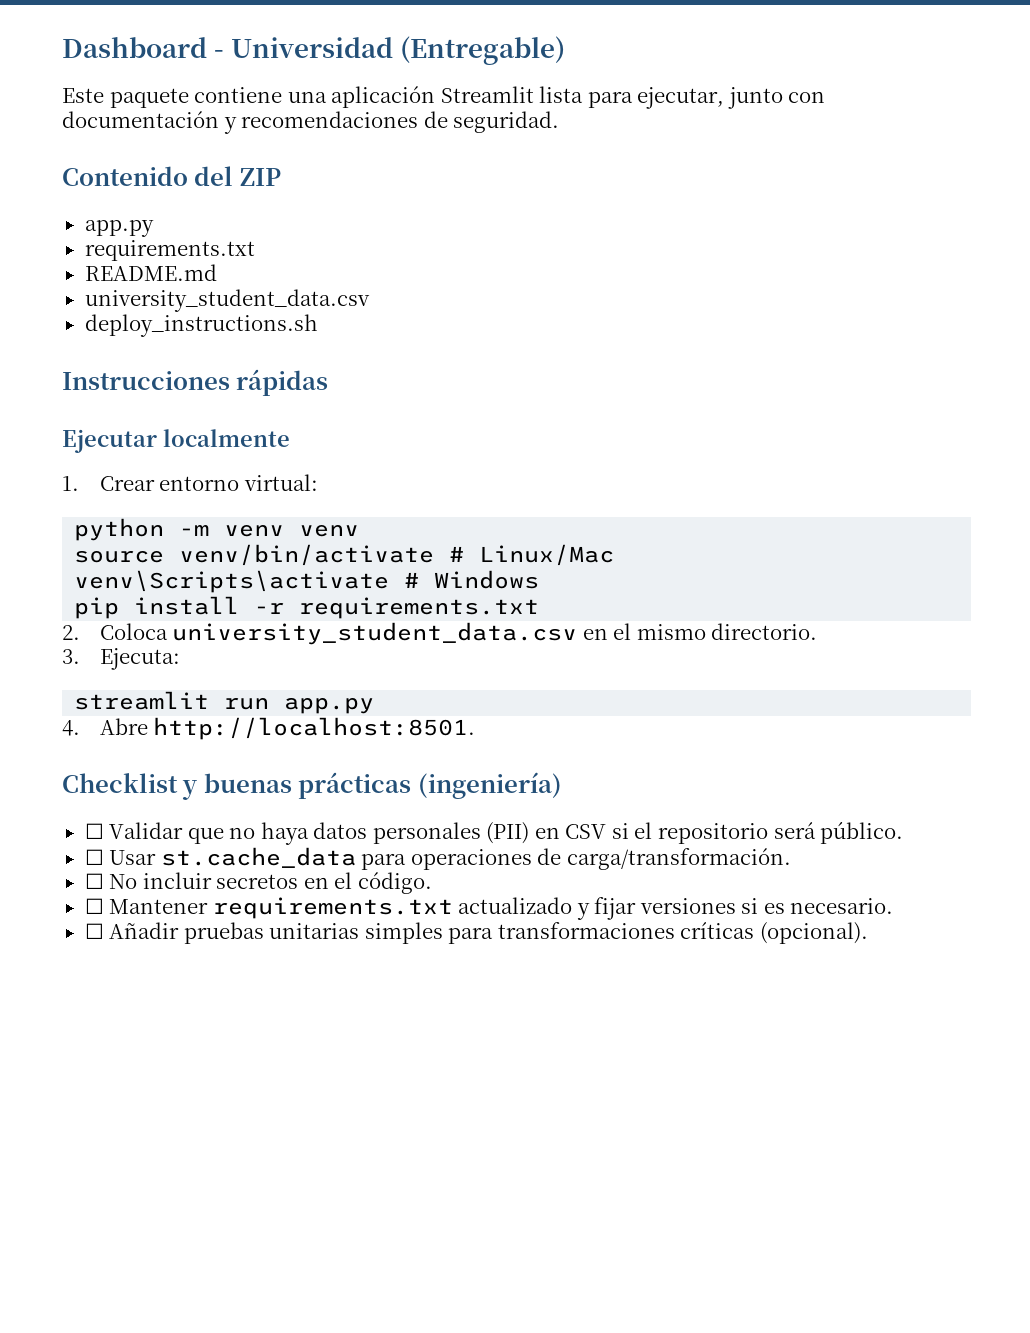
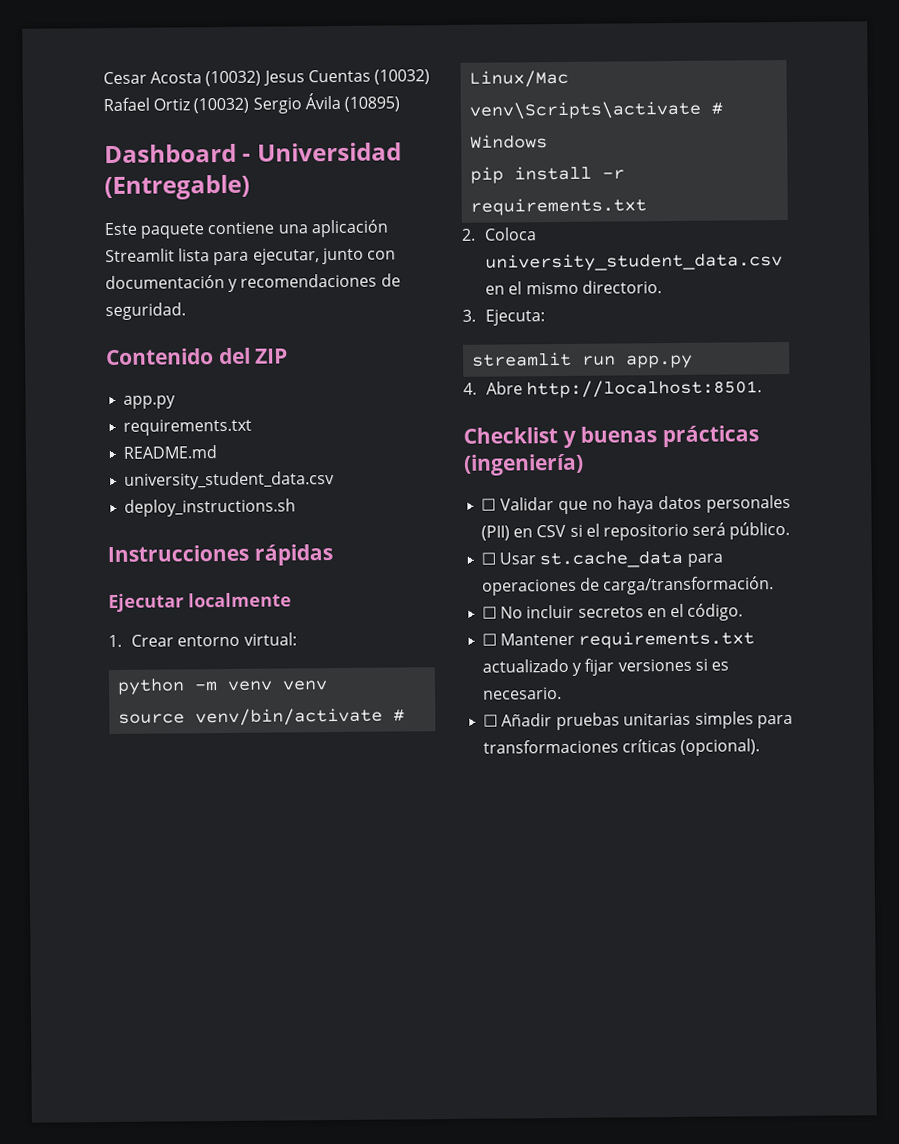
+ Cesar Acosta (10032) Jesus Cuentas (10032) Rafael Ortiz (10032) Sergio Ávila (10895)

